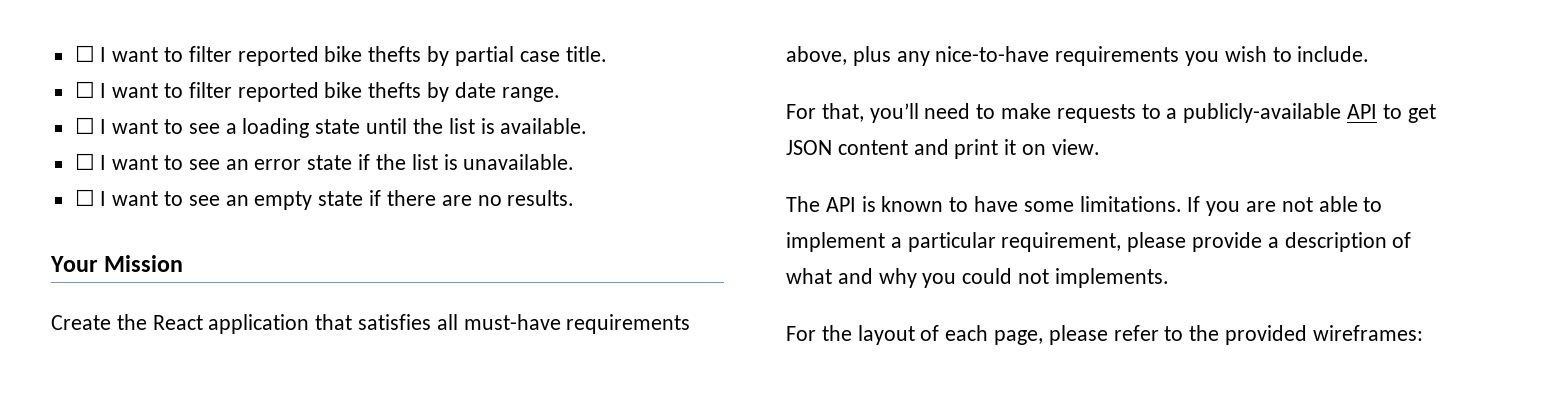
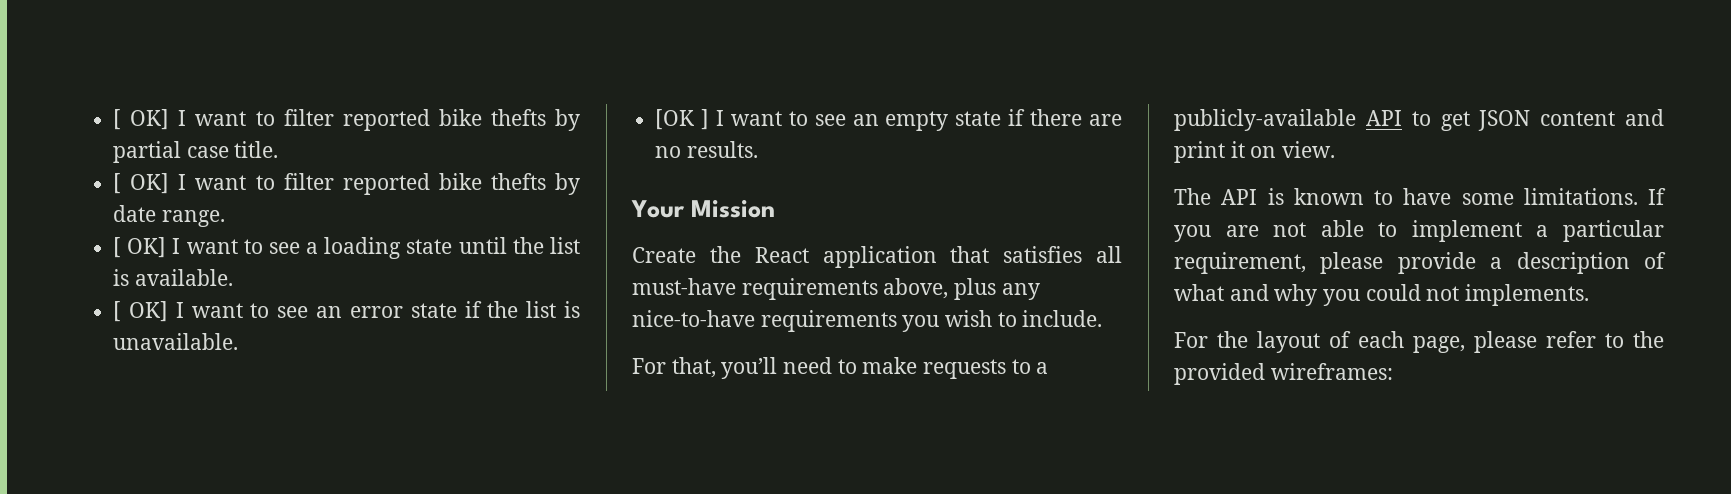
- ☐ I want to filter reported bike thefts by partial case title.
+ [ OK] I want to filter reported bike thefts by partial case title.
- ☐ I want to filter reported bike thefts by date range.
+ [ OK] I want to filter reported bike thefts by date range.
- ☐ I want to see a loading state until the list is available.
+ [ OK] I want to see a loading state until the list is available.
- ☐ I want to see an error state if the list is unavailable.
+ [ OK] I want to see an error state if the list is unavailable.
- ☐ I want to see an empty state if there are no results.
+ [OK ] I want to see an empty state if there are no results.

